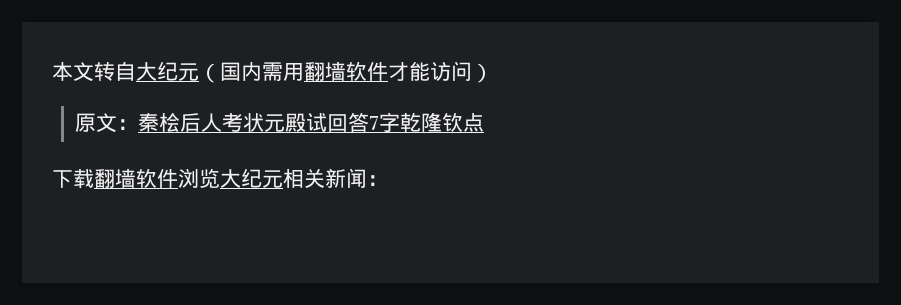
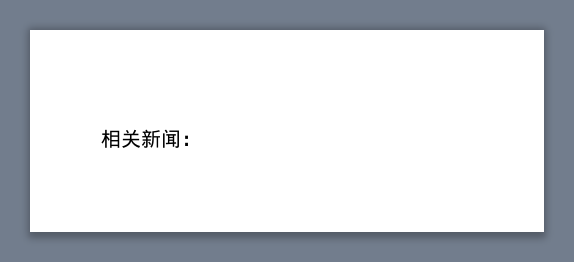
- 本文转自大纪元（国内需用翻墙软件才能访问）
- 原文：秦桧后人考状元殿试回答7字乾隆钦点
- 下载翻墙软件浏览大纪元相关新闻：
+ 相关新闻：

